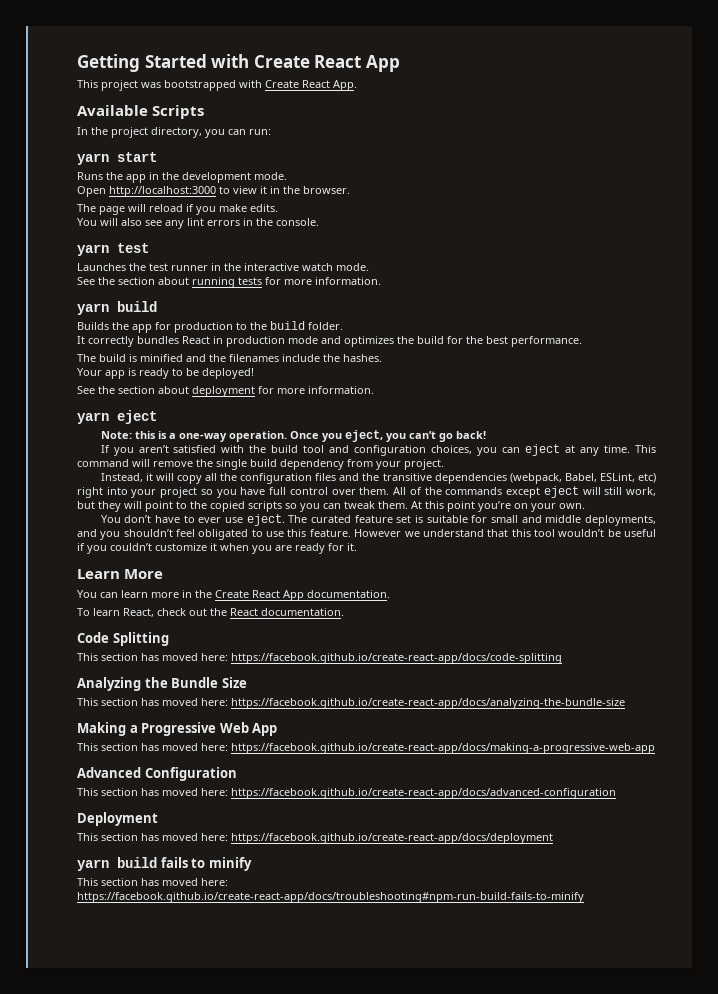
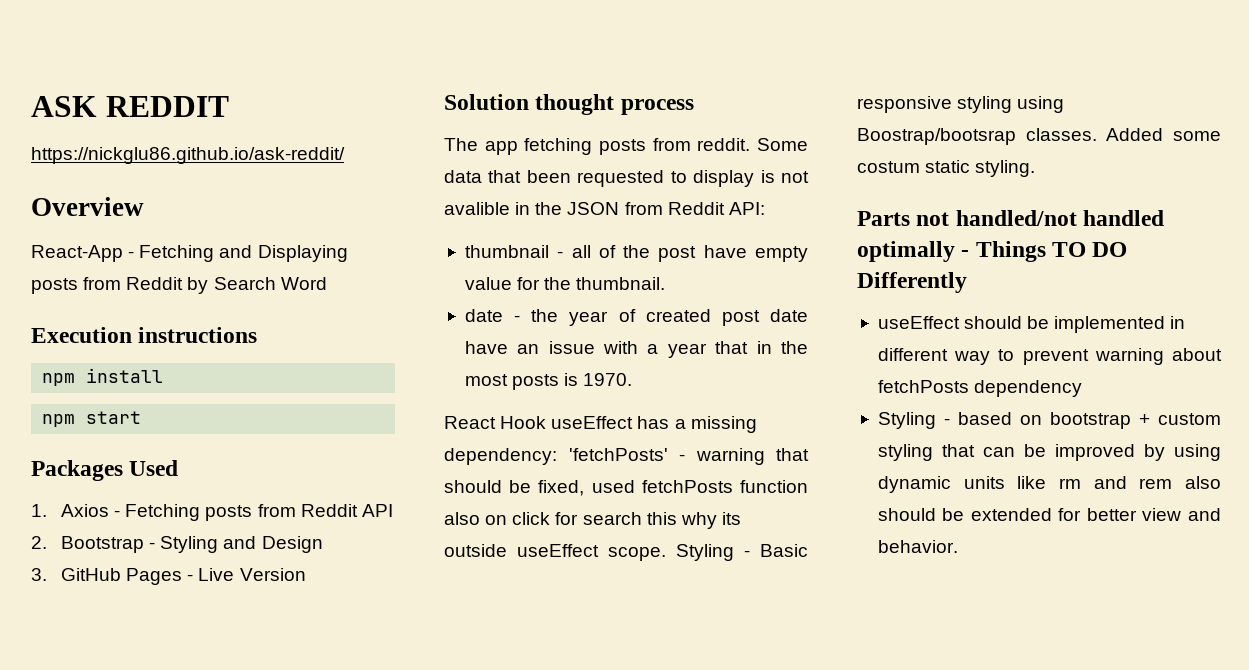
- Getting Started with Create React App
- This project was bootstrapped with Create React App.
- Available Scripts
- In the project directory, you can run:
- yarn start
- Runs the app in the development mode.
- Open http://localhost:3000 to view it in the browser.
- The page will reload if you make edits.
- You will also see any lint errors in the console.
- yarn test
- Launches the test runner in the interactive watch mode.
- See the section about running tests for more information.
- yarn build
- Builds the app for production to the build folder.
- It correctly bundles React in production mode and optimizes the build for the best performance.
- The build is minified and the filenames include the hashes.
- Your app is ready to be deployed!
- See the section about deployment for more information.
- yarn eject
- Note: this is a one-way operation. Once you eject, you can’t go back!
- If you aren’t satisfied with the build tool and configuration choices, you can eject at any time. This command will remove the single build dependency from your project.
- Instead, it will copy all the configuration files and the transitive dependencies (webpack, Babel, ESLint, etc) right into your project so you have full control over them. All of the commands except eject will still work, but they will point to the copied scripts so you can tweak them. At this point you’re on your own.
- You don’t have to ever use eject. The curated feature set is suitable for small and middle deployments, and you shouldn’t feel obligated to use this feature. However we understand that this tool wouldn’t be useful if you couldn’t customize it when you are ready for it.
- Learn More
- You can learn more in the Create React App documentation.
- To learn React, check out the React documentation.
- Code Splitting
- This section has moved here: https://facebook.github.io/create-react-app/docs/code-splitting
- Analyzing the Bundle Size
- This section has moved here: https://facebook.github.io/create-react-app/docs/analyzing-the-bundle-size
- Making a Progressive Web App
- This section has moved here: https://facebook.github.io/create-react-app/docs/making-a-progressive-web-app
- Advanced Configuration
- This section has moved here: https://facebook.github.io/create-react-app/docs/advanced-configuration
- Deployment
- This section has moved here: https://facebook.github.io/create-react-app/docs/deployment
- yarn build fails to minify
- This section has moved here: https://facebook.github.io/create-react-app/docs/troubleshooting#npm-run-build-fails-to-minify
+ ASK REDDIT
+ https://nickglu86.github.io/ask-reddit/
+ Overview
+ React-App - Fetching and Displaying posts from Reddit by Search Word
+ Execution instructions
+ npm install
+ npm start
+ Packages Used
+ 1. Axios - Fetching posts from Reddit API
+ 2. Bootstrap - Styling and Design
+ 3. GitHub Pages - Live Version
+ Solution thought process
+ The app fetching posts from reddit. Some data that been requested to display is not avalible in the JSON from Reddit API:
+ thumbnail - all of the post have empty value for the thumbnail.
+ date - the year of created post date have an issue with a year that in the most posts is 1970.
+ React Hook useEffect has a missing dependency: 'fetchPosts' - warning that should be fixed, used fetchPosts function also on click for search this why its outside useEffect scope. Styling - Basic responsive styling using Boostrap/bootsrap classes. Added some costum static styling.
+ Parts not handled/not handled optimally - Things TO DO Differently
+ useEffect should be implemented in different way to prevent warning about fetchPosts dependency
+ Styling - based on bootstrap + custom styling that can be improved by using dynamic units like rm and rem also should be extended for better view and behavior.

